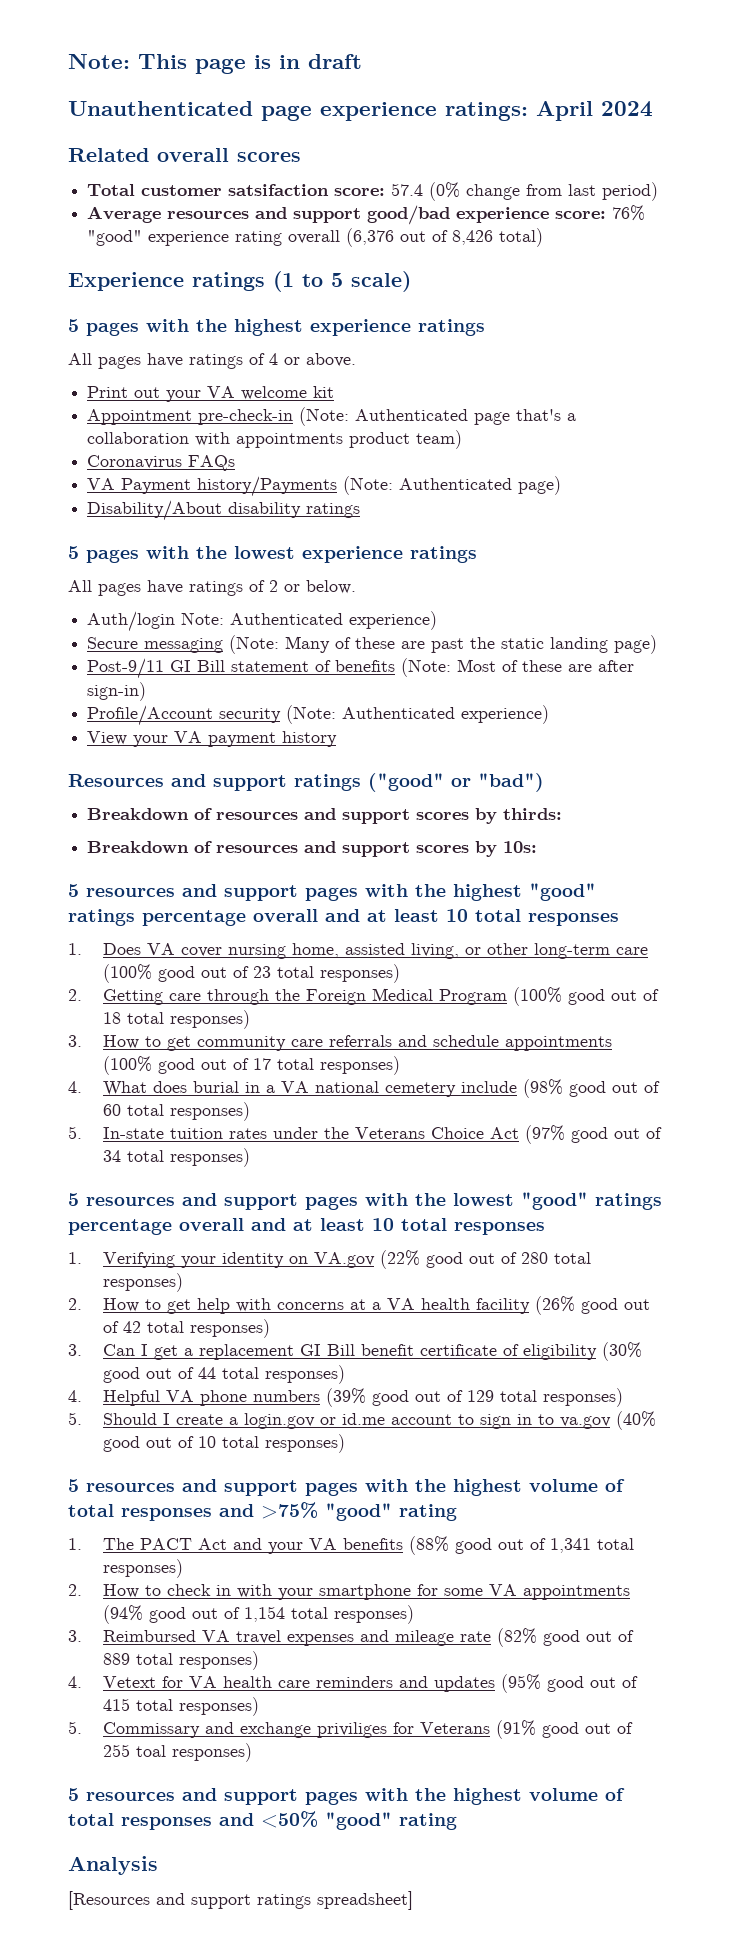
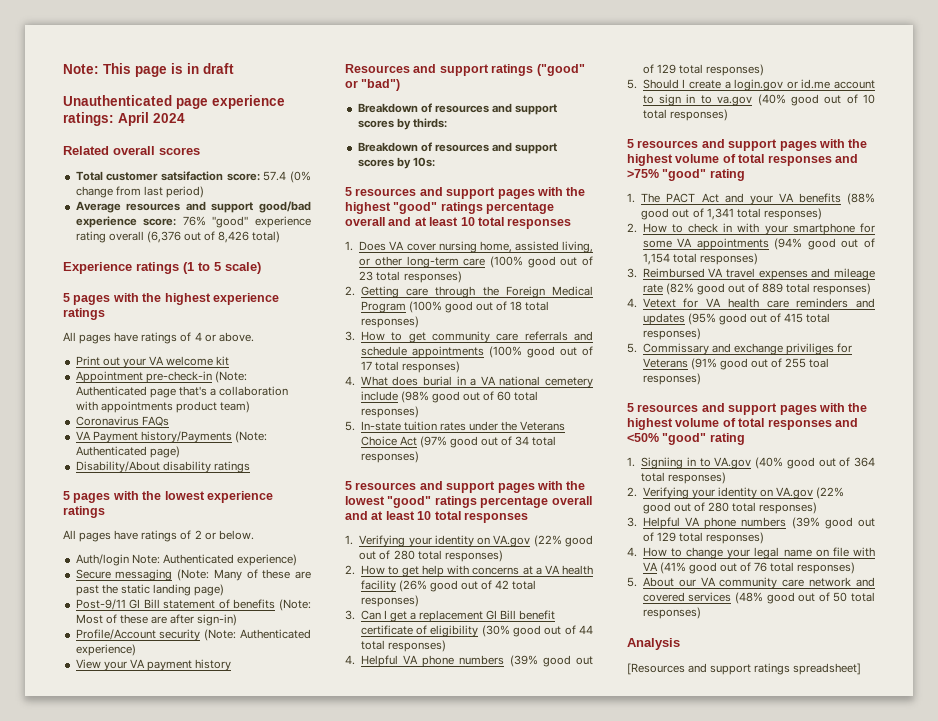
+ 1. Signiing in to VA.gov (40% good out of 364 total responses)
+ 2. Verifying your identity on VA.gov (22% good out of 280 total responses)
+ 3. Helpful VA phone numbers (39% good out of 129 total responses)
+ 4. How to change your legal name on file with VA (41% good out of 76 total responses)
+ 5. About our VA community care network and covered services (48% good out of 50 total responses)

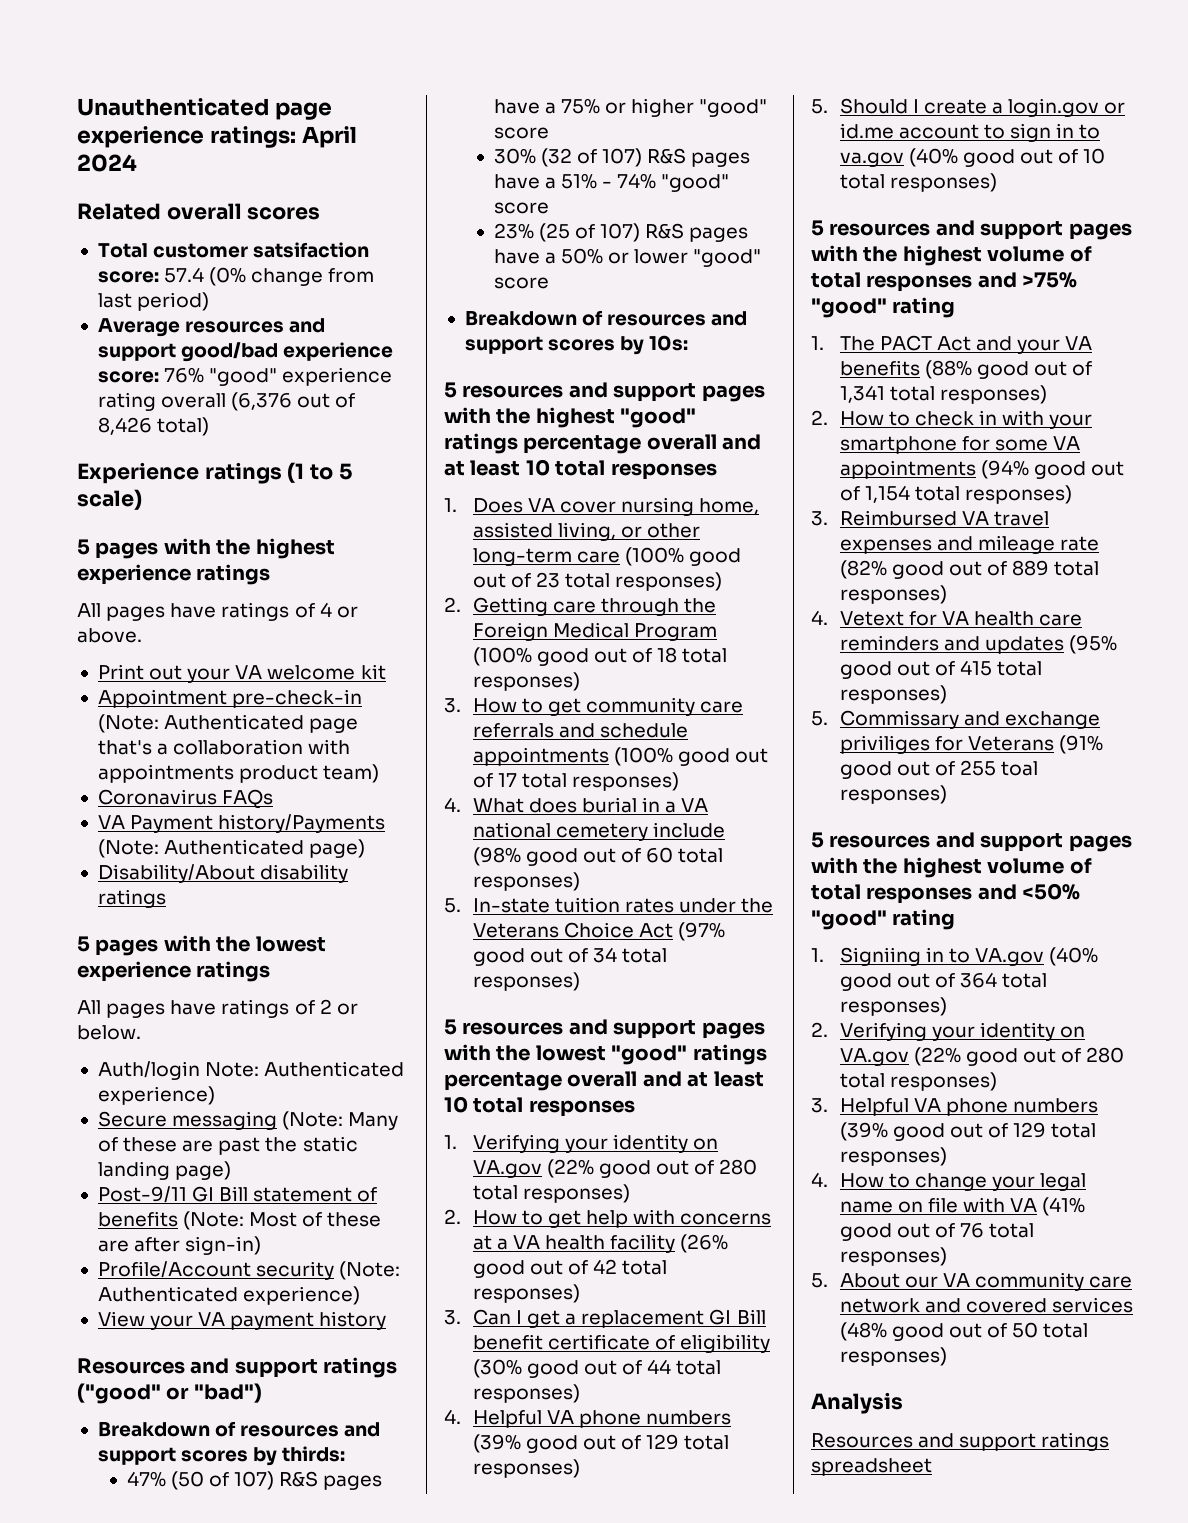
- Note: This page is in draft
+ 47% (50 of 107) R&S pages have a 75% or higher "good" score
+ 30% (32 of 107) R&S pages have a 51% - 74% "good" score
+ 23% (25 of 107) R&S pages have a 50% or lower "good" score
- [Resources and support ratings spreadsheet]
+ Resources and support ratings spreadsheet

